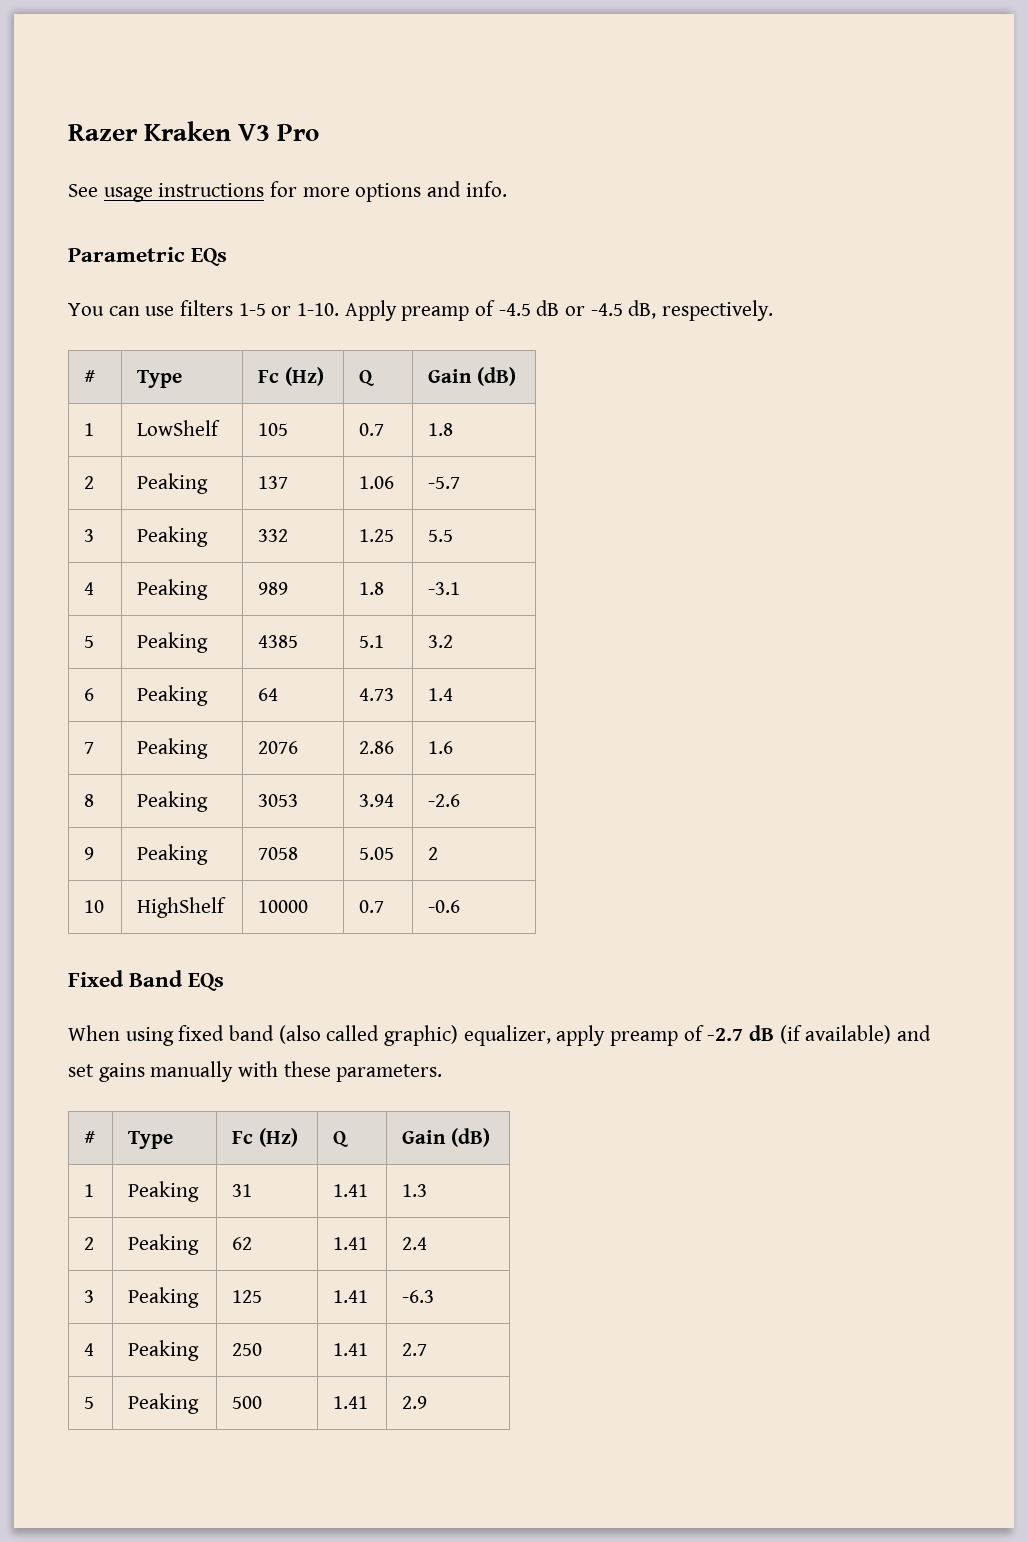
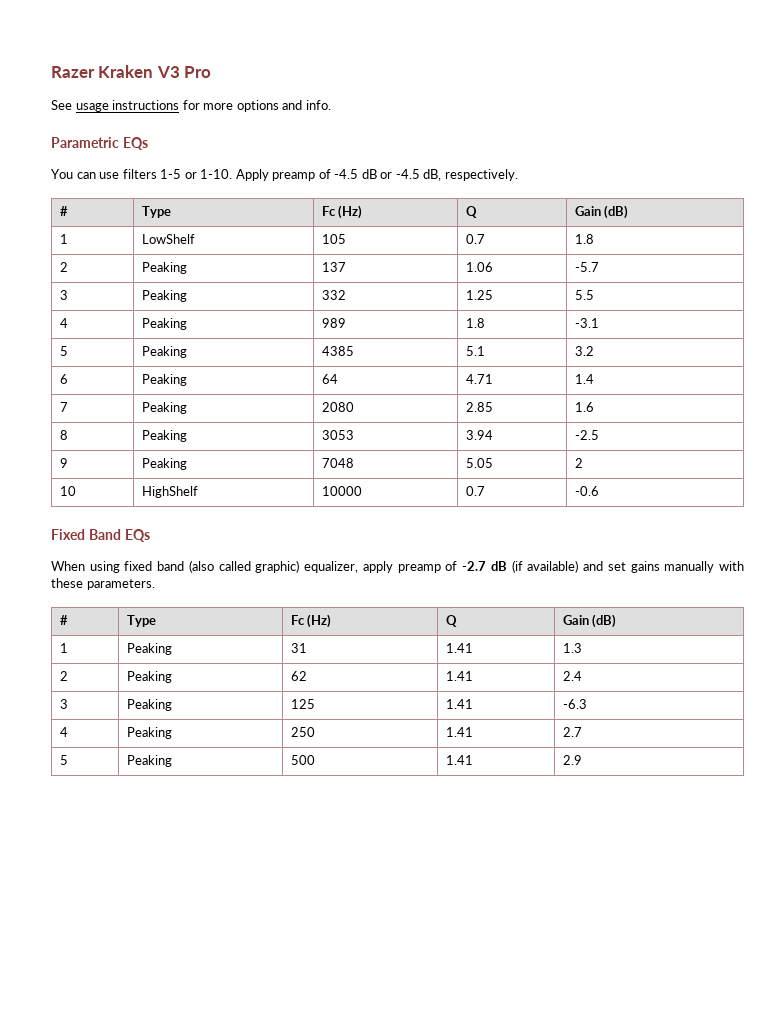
- 6 | Peaking | 64 | 4.73 | 1.4
+ 6 | Peaking | 64 | 4.71 | 1.4
- 7 | Peaking | 2076 | 2.86 | 1.6
+ 7 | Peaking | 2080 | 2.85 | 1.6
- 8 | Peaking | 3053 | 3.94 | -2.6
+ 8 | Peaking | 3053 | 3.94 | -2.5
- 9 | Peaking | 7058 | 5.05 | 2
+ 9 | Peaking | 7048 | 5.05 | 2

